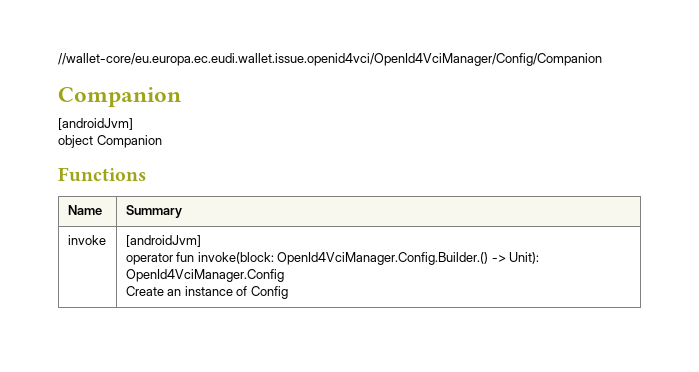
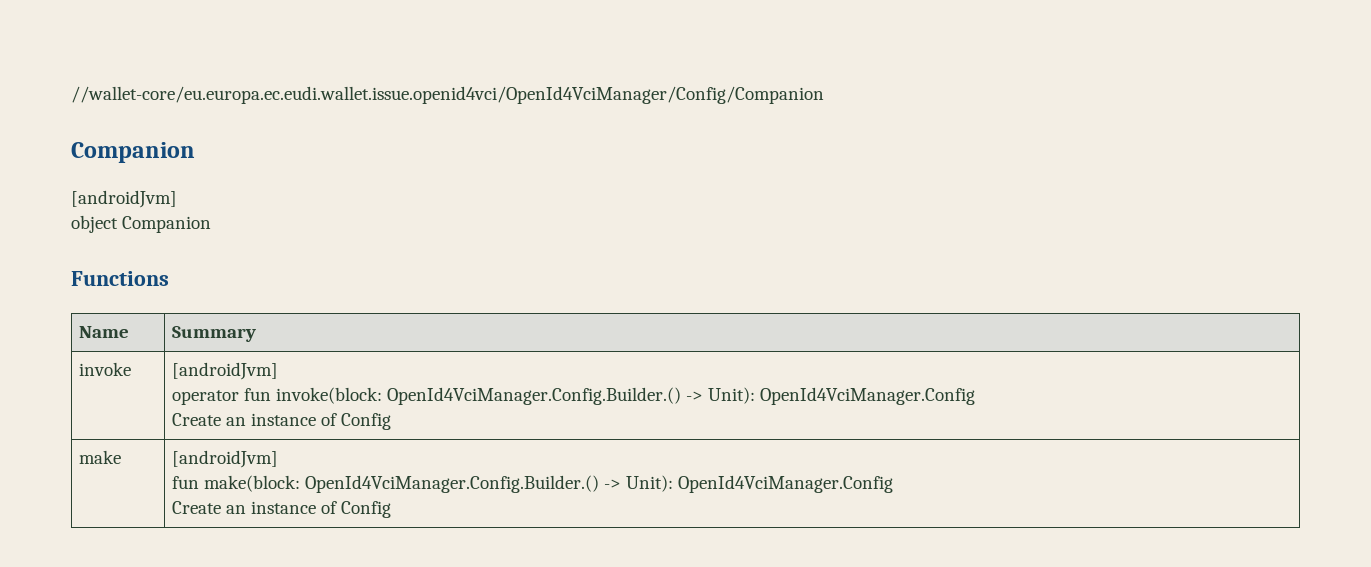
+ make | [androidJvm]
+ fun make(block: OpenId4VciManager.Config.Builder.() -> Unit): OpenId4VciManager.Config
+ Create an instance of Config

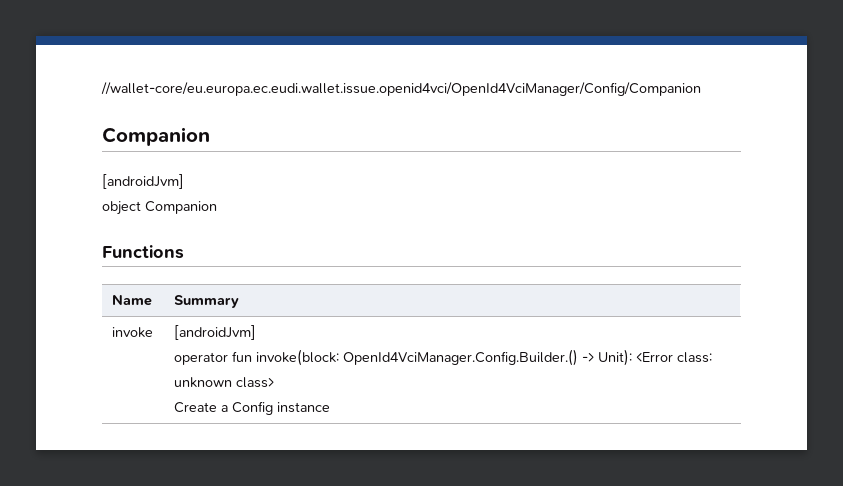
  invoke | [androidJvm]
- operator fun invoke(block: OpenId4VciManager.Config.Builder.() -> Unit): OpenId4VciManager.Config
- Create an instance of Config
- make | [androidJvm]
- fun make(block: OpenId4VciManager.Config.Builder.() -> Unit): OpenId4VciManager.Config
- Create an instance of Config
+ operator fun invoke(block: OpenId4VciManager.Config.Builder.() -> Unit): <Error class: unknown class>
+ Create a Config instance

